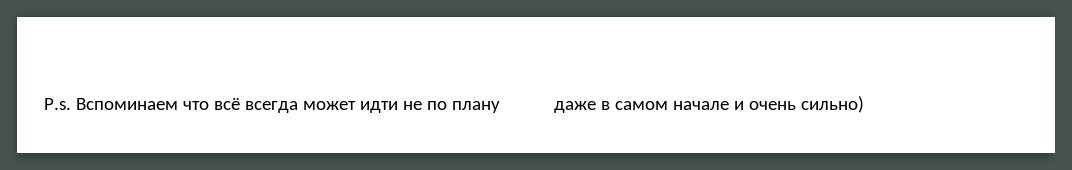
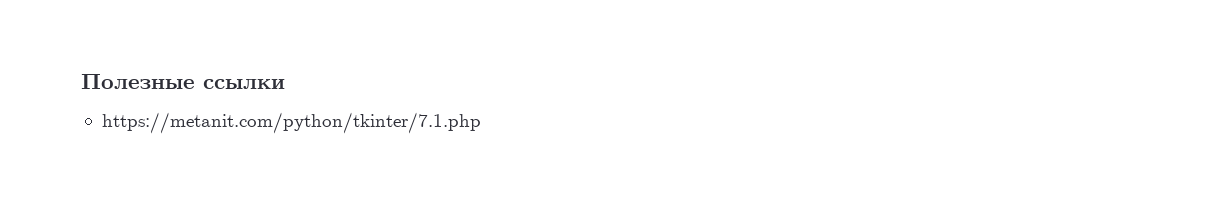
- P.s. Вспоминаем что всё всегда может идти не по плану даже в самом начале и очень сильно)
+ Полезные ссылки
+ https://metanit.com/python/tkinter/7.1.php

